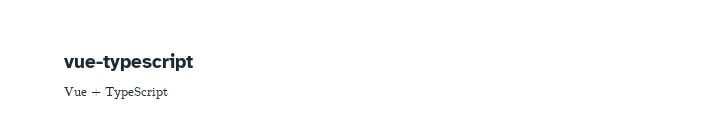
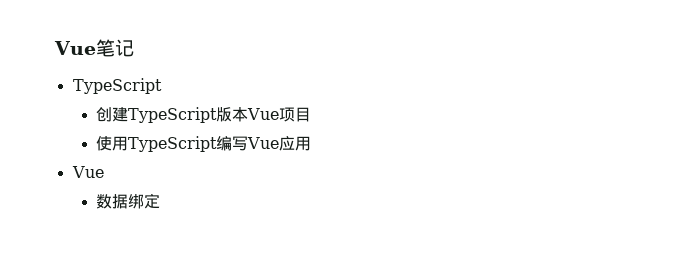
- vue-typescript
- Vue + TypeScript
+ Vue笔记
+ TypeScript
+ 创建TypeScript版本Vue项目
+ 使用TypeScript编写Vue应用
+ Vue
+ 数据绑定

